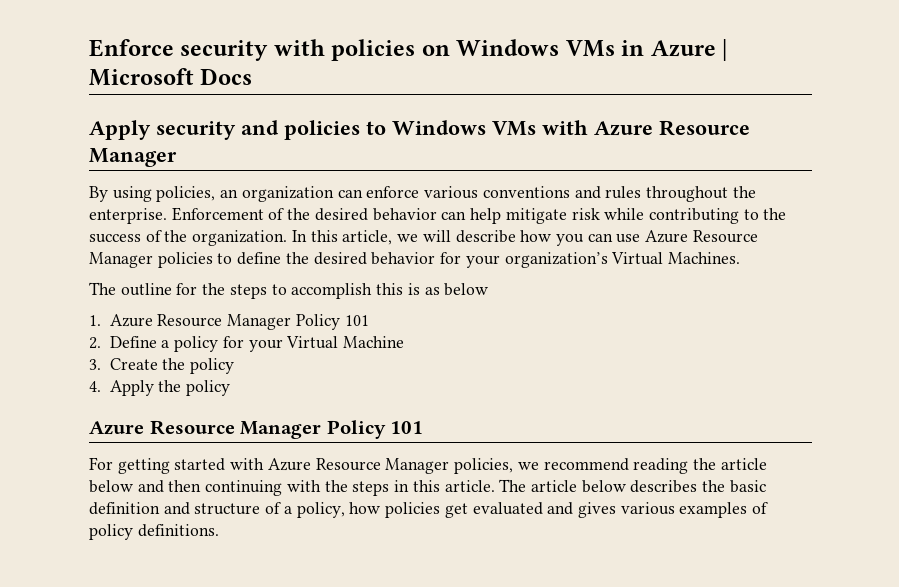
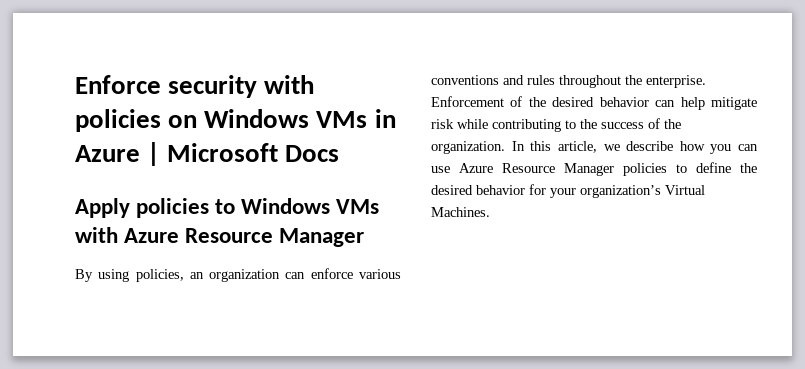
- Apply security and policies to Windows VMs with Azure Resource Manager
+ Apply policies to Windows VMs with Azure Resource Manager
- In this article, we will describe how you can use Azure Resource Manager policies to define the desired behavior for your organization’s Virtual Machines.
+ In this article, we describe how you can use Azure Resource Manager policies to define the desired behavior for your organization’s Virtual Machines.
- The outline for the steps to accomplish this is as below
- 1. Azure Resource Manager Policy 101
- 2. Define a policy for your Virtual Machine
- 3. Create the policy
- 4. Apply the policy
- Azure Resource Manager Policy 101
- For getting started with Azure Resource Manager policies, we recommend reading the article below and then continuing with the steps in this article. The article below describes the basic definition and structure of a policy, how policies get evaluated and gives various examples of policy definitions.

